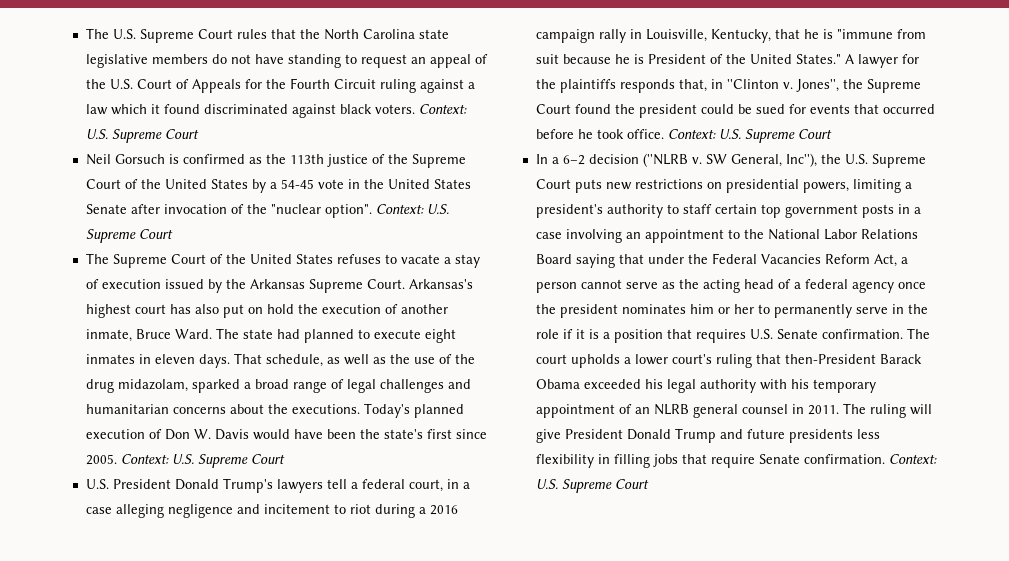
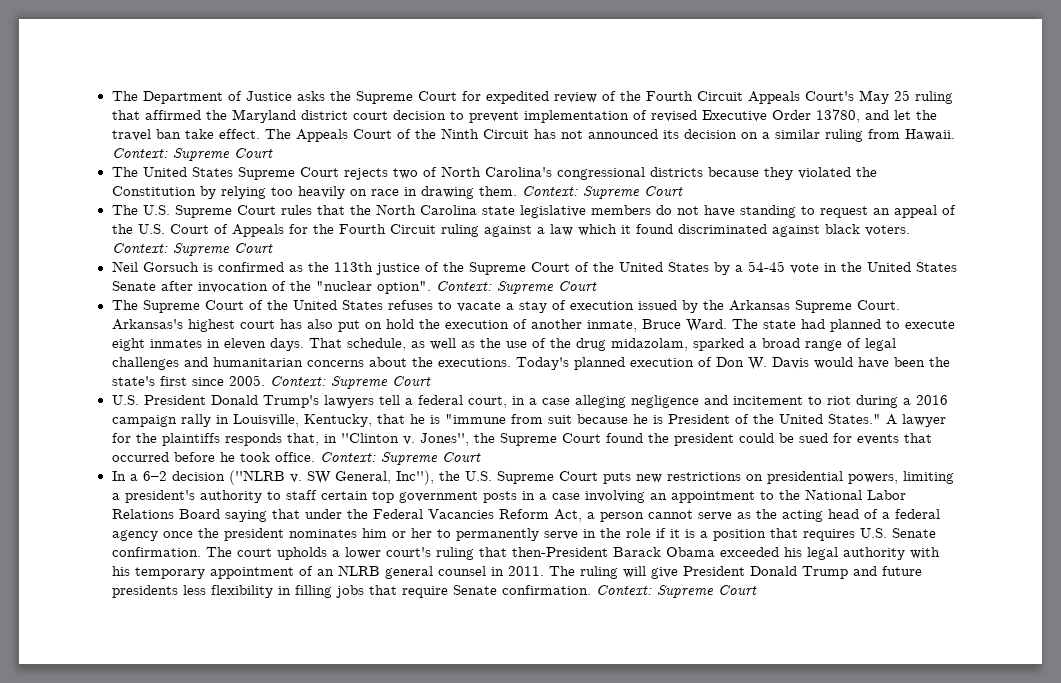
- The U.S. Supreme Court rules that the North Carolina state legislative members do not have standing to request an appeal of the U.S. Court of Appeals for the Fourth Circuit ruling against a law which it found discriminated against black voters. Context: U.S. Supreme Court
+ The Department of Justice asks the Supreme Court for expedited review of the Fourth Circuit Appeals Court's May 25 ruling that affirmed the Maryland district court decision to prevent implementation of revised Executive Order 13780, and let the travel ban take effect. The Appeals Court of the Ninth Circuit has not announced its decision on a similar ruling from Hawaii. Context: Supreme Court
+ The United States Supreme Court rejects two of North Carolina's congressional districts because they violated the Constitution by relying too heavily on race in drawing them. Context: Supreme Court
+ The U.S. Supreme Court rules that the North Carolina state legislative members do not have standing to request an appeal of the U.S. Court of Appeals for the Fourth Circuit ruling against a law which it found discriminated against black voters. Context: Supreme Court
- Neil Gorsuch is confirmed as the 113th justice of the Supreme Court of the United States by a 54-45 vote in the United States Senate after invocation of the "nuclear option". Context: U.S. Supreme Court
+ Neil Gorsuch is confirmed as the 113th justice of the Supreme Court of the United States by a 54-45 vote in the United States Senate after invocation of the "nuclear option". Context: Supreme Court
- Today's planned execution of Don W. Davis would have been the state's first since 2005. Context: U.S. Supreme Court
+ Today's planned execution of Don W. Davis would have been the state's first since 2005. Context: Supreme Court
- Jones'', the Supreme Court found the president could be sued for events that occurred before he took office. Context: U.S. Supreme Court
+ Jones'', the Supreme Court found the president could be sued for events that occurred before he took office. Context: Supreme Court
- The ruling will give President Donald Trump and future presidents less flexibility in filling jobs that require Senate confirmation. Context: U.S. Supreme Court
+ The ruling will give President Donald Trump and future presidents less flexibility in filling jobs that require Senate confirmation. Context: Supreme Court

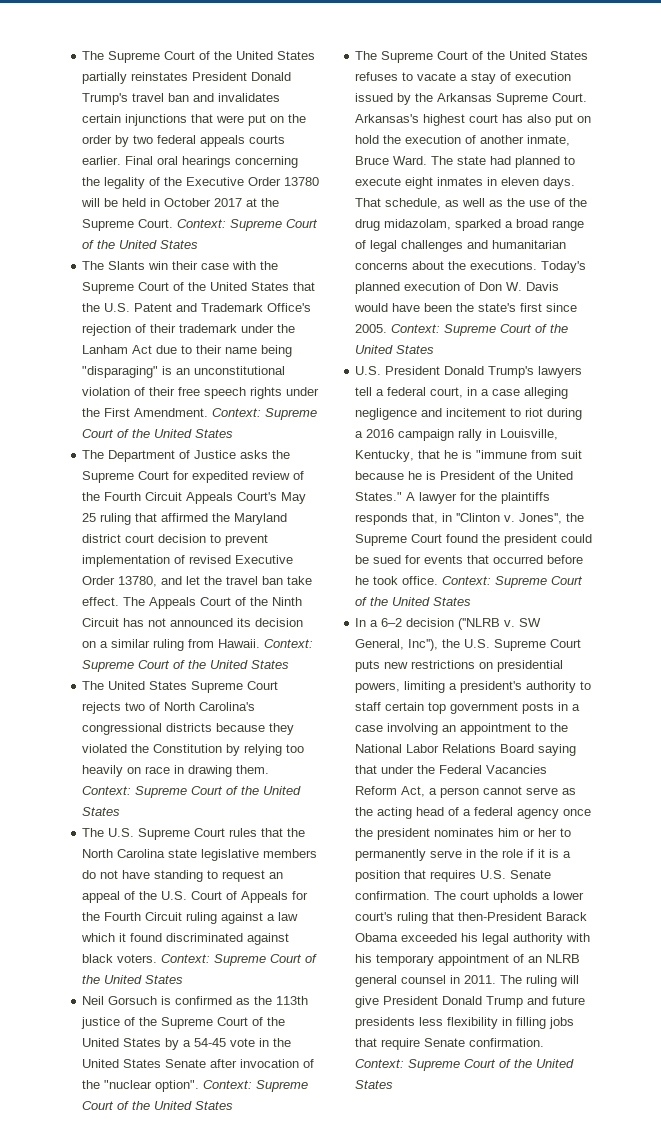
+ The Supreme Court of the United States partially reinstates President Donald Trump's travel ban and invalidates certain injunctions that were put on the order by two federal appeals courts earlier. Final oral hearings concerning the legality of the Executive Order 13780 will be held in October 2017 at the Supreme Court. Context: Supreme Court of the United States
+ The Slants win their case with the Supreme Court of the United States that the U.S. Patent and Trademark Office's rejection of their trademark under the Lanham Act due to their name being "disparaging" is an unconstitutional violation of their free speech rights under the First Amendment. Context: Supreme Court of the United States
- The Appeals Court of the Ninth Circuit has not announced its decision on a similar ruling from Hawaii. Context: Supreme Court
+ The Appeals Court of the Ninth Circuit has not announced its decision on a similar ruling from Hawaii. Context: Supreme Court of the United States
- The United States Supreme Court rejects two of North Carolina's congressional districts because they violated the Constitution by relying too heavily on race in drawing them. Context: Supreme Court
+ The United States Supreme Court rejects two of North Carolina's congressional districts because they violated the Constitution by relying too heavily on race in drawing them. Context: Supreme Court of the United States
- The U.S. Supreme Court rules that the North Carolina state legislative members do not have standing to request an appeal of the U.S. Court of Appeals for the Fourth Circuit ruling against a law which it found discriminated against black voters. Context: Supreme Court
+ The U.S. Supreme Court rules that the North Carolina state legislative members do not have standing to request an appeal of the U.S. Court of Appeals for the Fourth Circuit ruling against a law which it found discriminated against black voters. Context: Supreme Court of the United States
- Neil Gorsuch is confirmed as the 113th justice of the Supreme Court of the United States by a 54-45 vote in the United States Senate after invocation of the "nuclear option". Context: Supreme Court
+ Neil Gorsuch is confirmed as the 113th justice of the Supreme Court of the United States by a 54-45 vote in the United States Senate after invocation of the "nuclear option". Context: Supreme Court of the United States
- Today's planned execution of Don W. Davis would have been the state's first since 2005. Context: Supreme Court
+ Today's planned execution of Don W. Davis would have been the state's first since 2005. Context: Supreme Court of the United States
- Jones'', the Supreme Court found the president could be sued for events that occurred before he took office. Context: Supreme Court
+ Jones'', the Supreme Court found the president could be sued for events that occurred before he took office. Context: Supreme Court of the United States
- The ruling will give President Donald Trump and future presidents less flexibility in filling jobs that require Senate confirmation. Context: Supreme Court
+ The ruling will give President Donald Trump and future presidents less flexibility in filling jobs that require Senate confirmation. Context: Supreme Court of the United States

